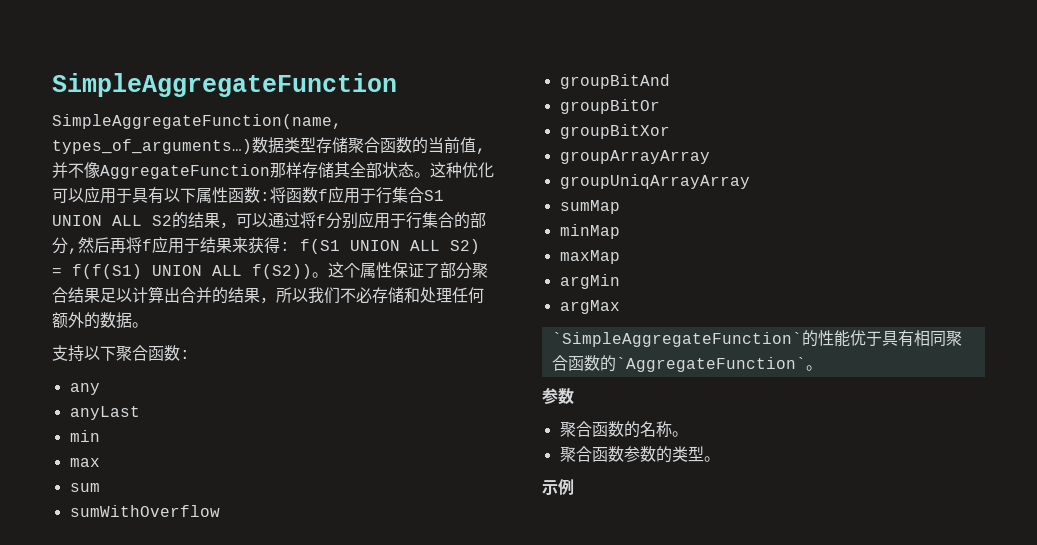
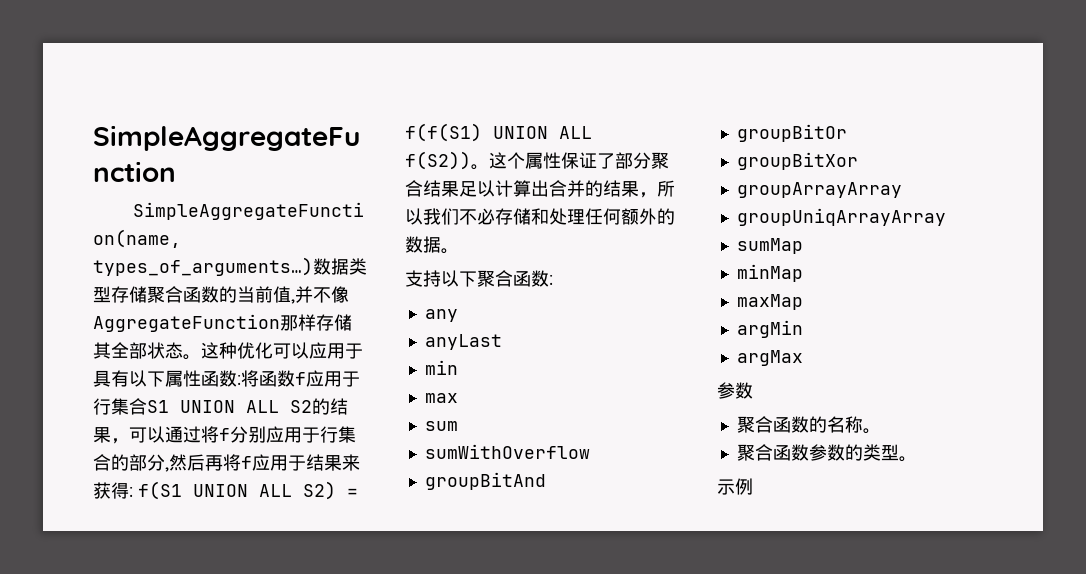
- `SimpleAggregateFunction`的性能优于具有相同聚合函数的`AggregateFunction`。

